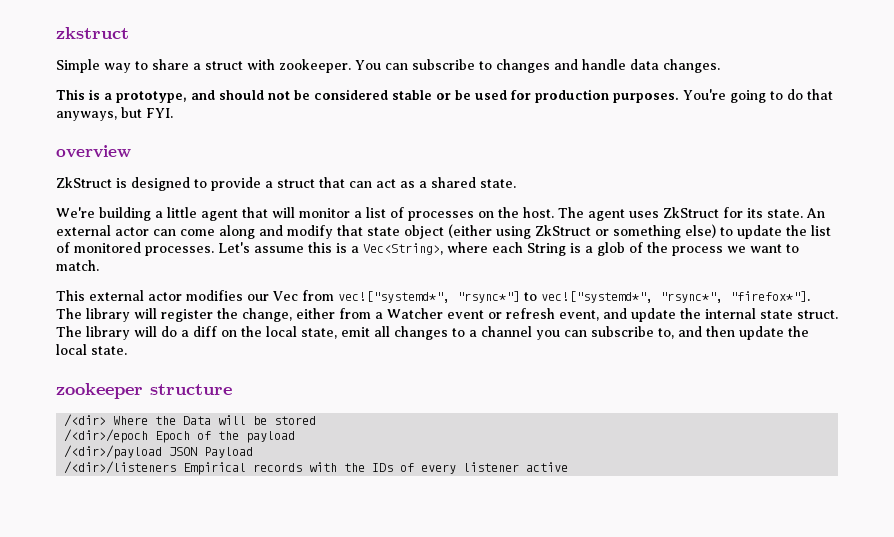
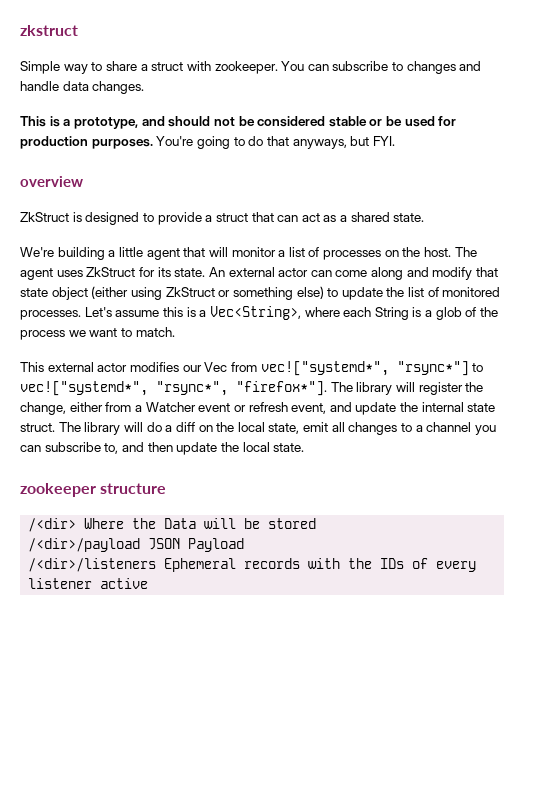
- /<dir>/epoch Epoch of the payload
- /<dir>/listeners Empirical records with the IDs of every listener active
+ /<dir>/listeners Ephemeral records with the IDs of every listener active

